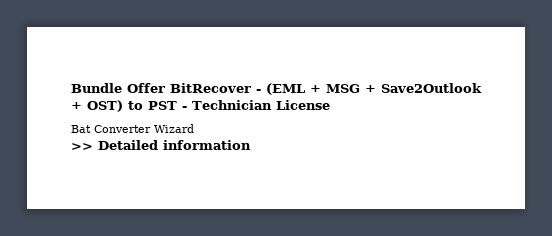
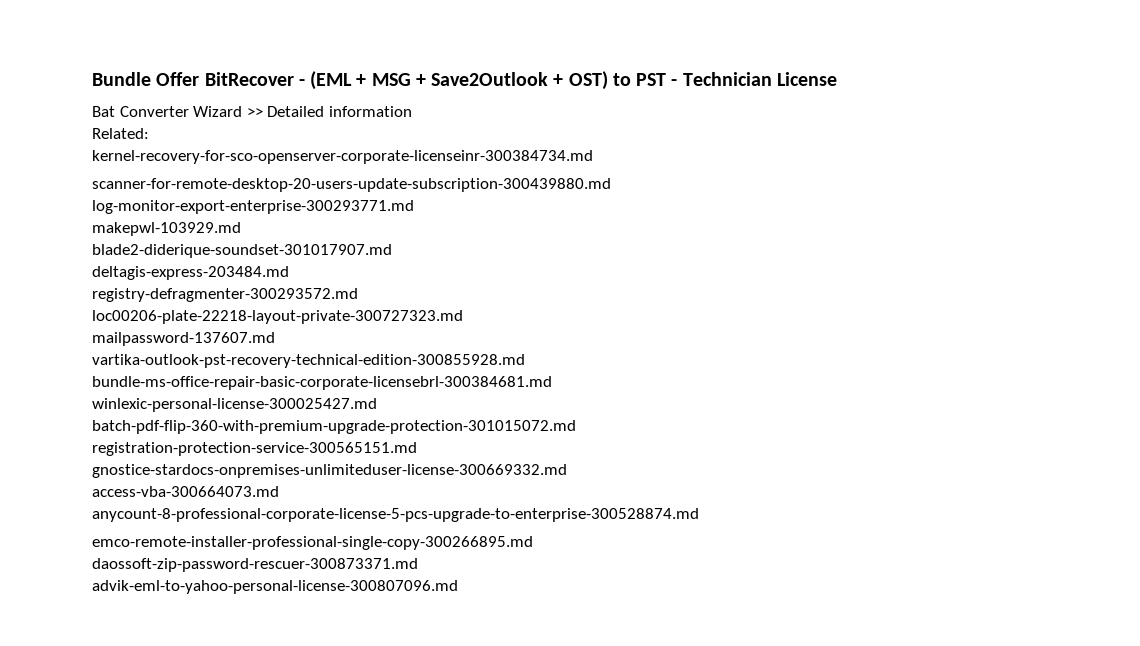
- Bat Converter Wizard
- >> Detailed information
+ Bat Converter Wizard >> Detailed information
+ Related:
+ kernel-recovery-for-sco-openserver-corporate-licenseinr-300384734.md
+ scanner-for-remote-desktop-20-users-update-subscription-300439880.md
+ log-monitor-export-enterprise-300293771.md
+ makepwl-103929.md
+ blade2-diderique-soundset-301017907.md
+ deltagis-express-203484.md
+ registry-defragmenter-300293572.md
+ loc00206-plate-22218-layout-private-300727323.md
+ mailpassword-137607.md
+ vartika-outlook-pst-recovery-technical-edition-300855928.md
+ bundle-ms-office-repair-basic-corporate-licensebrl-300384681.md
+ winlexic-personal-license-300025427.md
+ batch-pdf-flip-360-with-premium-upgrade-protection-301015072.md
+ registration-protection-service-300565151.md
+ gnostice-stardocs-onpremises-unlimiteduser-license-300669332.md
+ access-vba-300664073.md
+ anycount-8-professional-corporate-license-5-pcs-upgrade-to-enterprise-300528874.md
+ emco-remote-installer-professional-single-copy-300266895.md
+ daossoft-zip-password-rescuer-300873371.md
+ advik-eml-to-yahoo-personal-license-300807096.md

